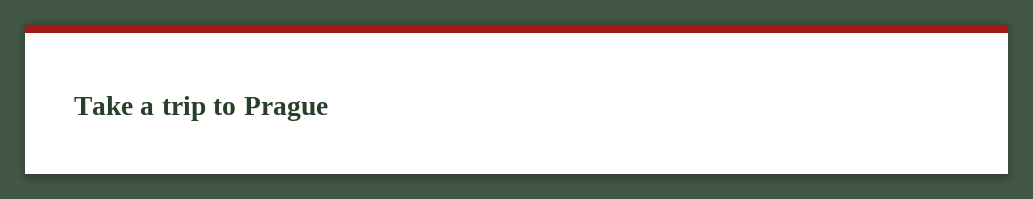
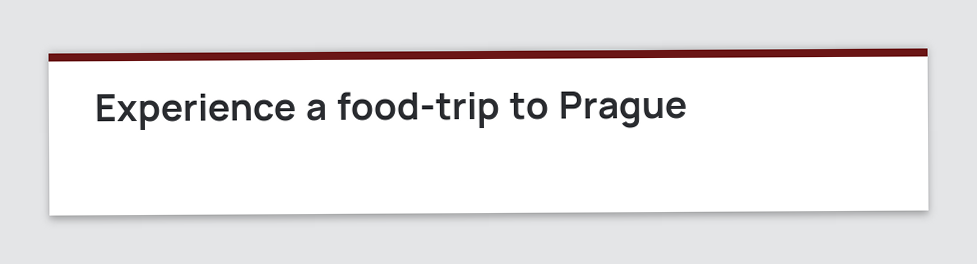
- Take a trip to Prague
+ Experience a food-trip to Prague

